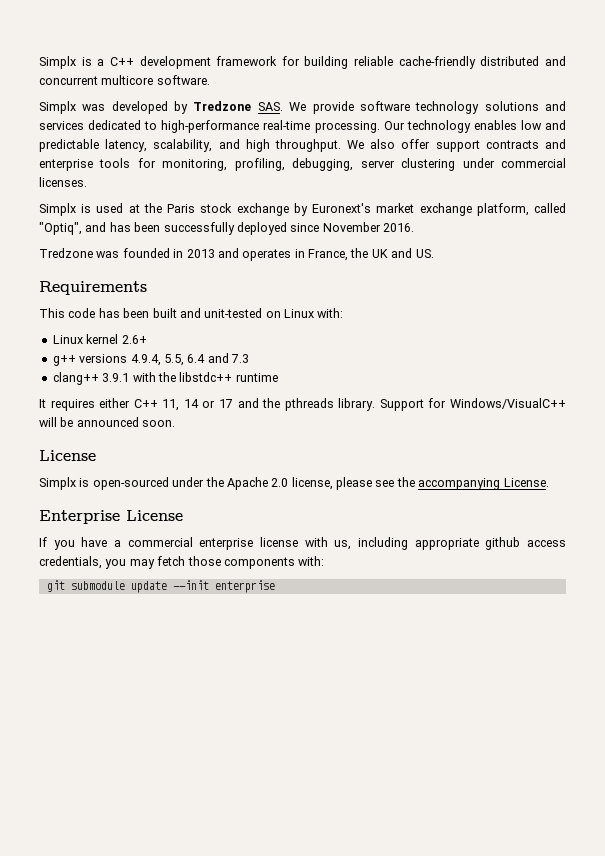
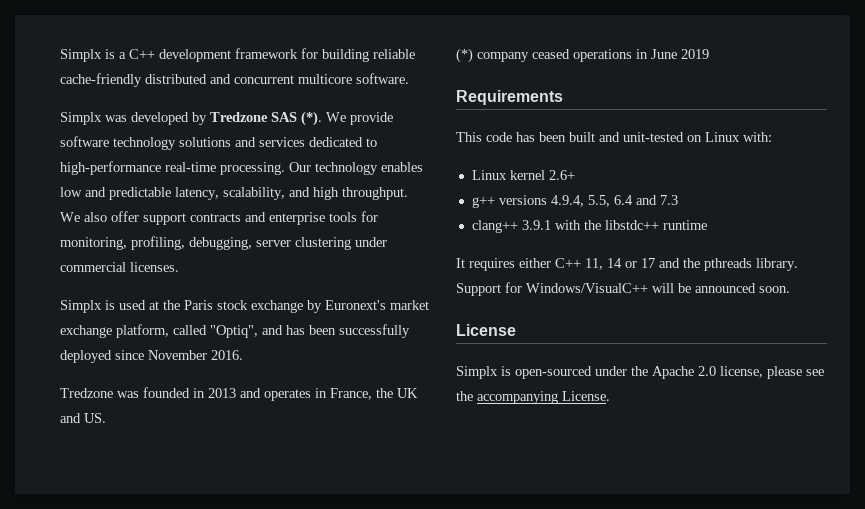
- Simplx was developed by Tredzone SAS. We provide software technology solutions and services dedicated to high-performance real-time processing.
+ Simplx was developed by Tredzone SAS (*). We provide software technology solutions and services dedicated to high-performance real-time processing.
+ (*) company ceased operations in June 2019
- Enterprise License
- If you have a commercial enterprise license with us, including appropriate github access credentials, you may fetch those components with:
- git submodule update --init enterprise

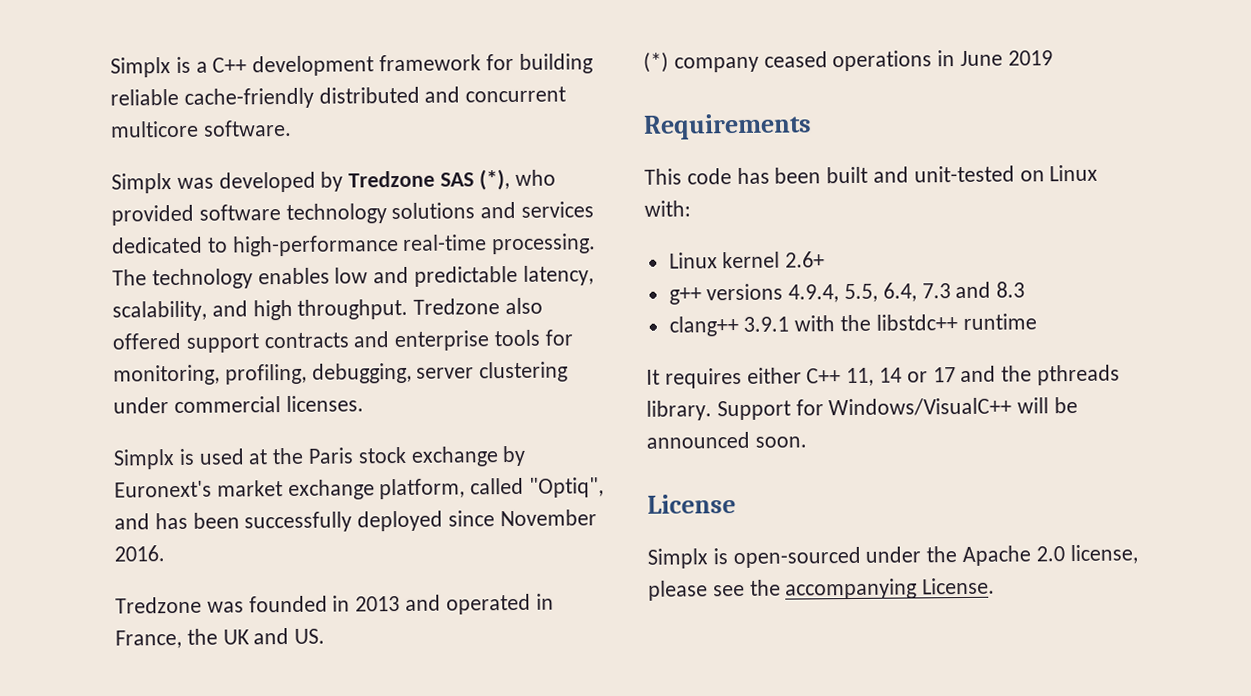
- Simplx was developed by Tredzone SAS (*). We provide software technology solutions and services dedicated to high-performance real-time processing.
+ Simplx was developed by Tredzone SAS (*), who provided software technology solutions and services dedicated to high-performance real-time processing.
- Our technology enables low and predictable latency, scalability, and high throughput.
+ The technology enables low and predictable latency, scalability, and high throughput.
- We also offer support contracts and enterprise tools for monitoring, profiling, debugging, server clustering under commercial licenses.
+ Tredzone also offered support contracts and enterprise tools for monitoring, profiling, debugging, server clustering under commercial licenses.
- Tredzone was founded in 2013 and operates in France, the UK and US.
+ Tredzone was founded in 2013 and operated in France, the UK and US.
- g++ versions 4.9.4, 5.5, 6.4 and 7.3
+ g++ versions 4.9.4, 5.5, 6.4, 7.3 and 8.3

